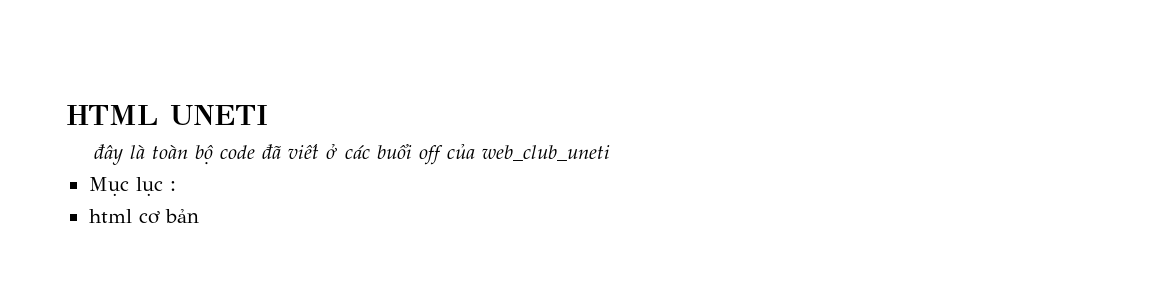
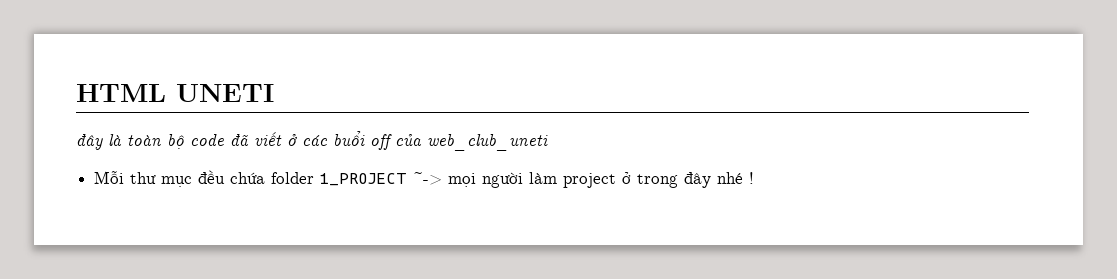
- Mục lục :
- html cơ bản
+ Mỗi thư mục đều chứa folder 1_PROJECT ~-> mọi người làm project ở trong đây nhé !

